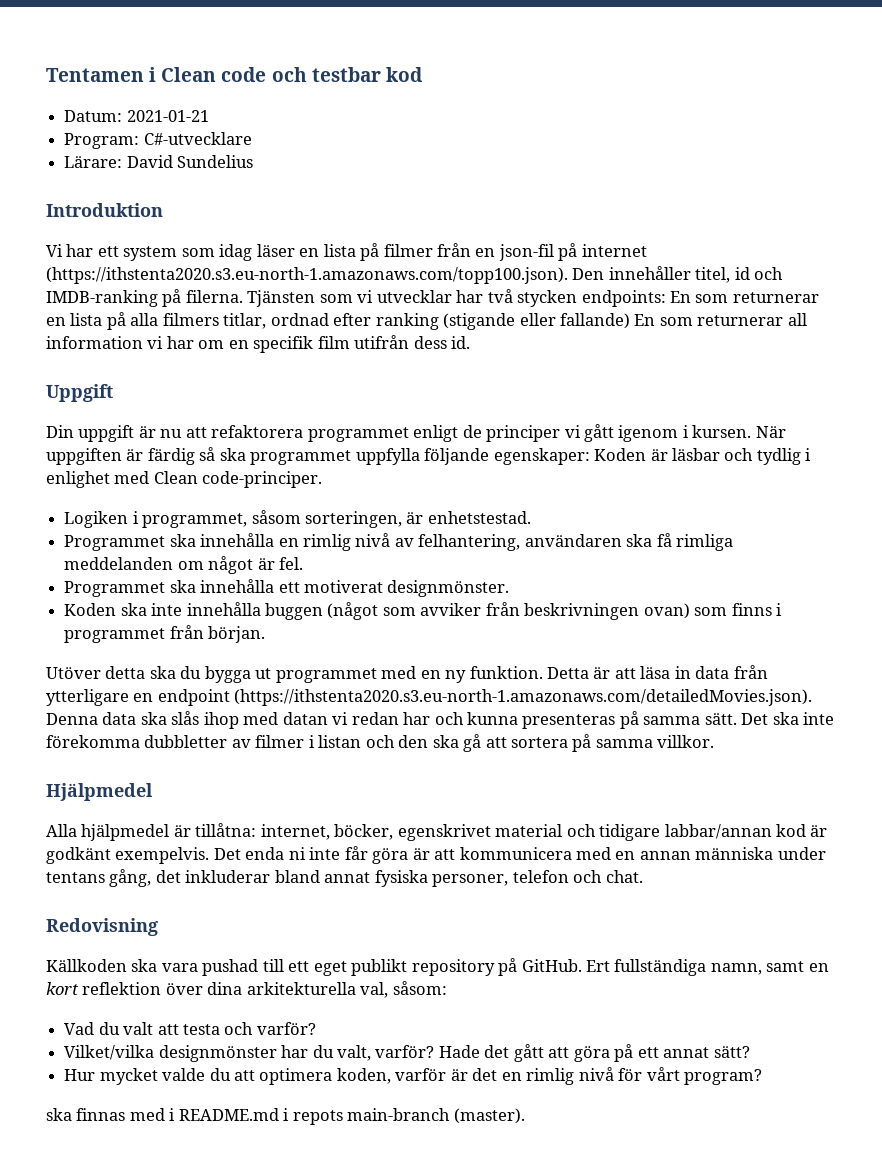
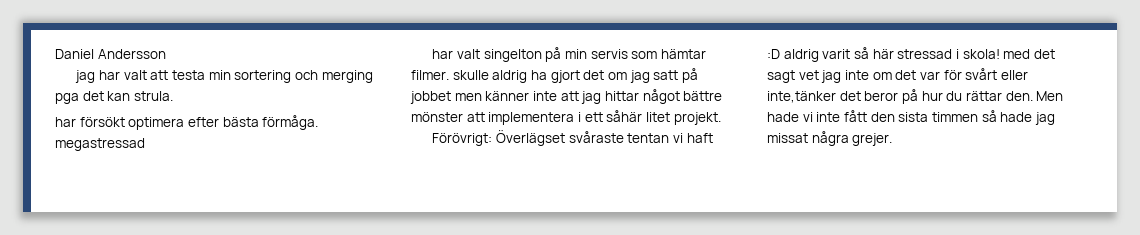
- Tentamen i Clean code och testbar kod
- Datum: 2021-01-21
- Program: C#-utvecklare
- Lärare: David Sundelius
- Introduktion
- Vi har ett system som idag läser en lista på filmer från en json-fil på internet (https://ithstenta2020.s3.eu-north-1.amazonaws.com/topp100.json). Den innehåller titel, id och IMDB-ranking på filerna. Tjänsten som vi utvecklar har två stycken endpoints: En som returnerar en lista på alla filmers titlar, ordnad efter ranking (stigande eller fallande) En som returnerar all information vi har om en specifik film utifrån dess id.
- Uppgift
- Din uppgift är nu att refaktorera programmet enligt de principer vi gått igenom i kursen. När uppgiften är färdig så ska programmet uppfylla följande egenskaper: Koden är läsbar och tydlig i enlighet med Clean code-principer.
- Logiken i programmet, såsom sorteringen, är enhetstestad.
- Programmet ska innehålla en rimlig nivå av felhantering, användaren ska få rimliga meddelanden om något är fel.
- Programmet ska innehålla ett motiverat designmönster.
- Koden ska inte innehålla buggen (något som avviker från beskrivningen ovan) som finns i programmet från början.
- Utöver detta ska du bygga ut programmet med en ny funktion. Detta är att läsa in data från ytterligare en endpoint (https://ithstenta2020.s3.eu-north-1.amazonaws.com/detailedMovies.json). Denna data ska slås ihop med datan vi redan har och kunna presenteras på samma sätt. Det ska inte förekomma dubbletter av filmer i listan och den ska gå att sortera på samma villkor.
- Hjälpmedel
- Alla hjälpmedel är tillåtna: internet, böcker, egenskrivet material och tidigare labbar/annan kod är godkänt exempelvis. Det enda ni inte får göra är att kommunicera med en annan människa under tentans gång, det inkluderar bland annat fysiska personer, telefon och chat.
- Redovisning
- Källkoden ska vara pushad till ett eget publikt repository på GitHub. Ert fullständiga namn, samt en kort reflektion över dina arkitekturella val, såsom:
- Vad du valt att testa och varför?
- Vilket/vilka designmönster har du valt, varför? Hade det gått att göra på ett annat sätt?
- Hur mycket valde du att optimera koden, varför är det en rimlig nivå för vårt program?
- ska finnas med i README.md i repots main-branch (master).
+ Daniel Andersson
+ jag har valt att testa min sortering och merging pga det kan strula.
+ har försökt optimera efter bästa förmåga. megastressad
+ har valt singelton på min servis som hämtar filmer. skulle aldrig ha gjort det om jag satt på jobbet men känner inte att jag hittar något bättre mönster att implementera i ett såhär litet projekt.
+ Förövrigt: Överlägset svåraste tentan vi haft :D aldrig varit så här stressad i skola! med det sagt vet jag inte om det var för svårt eller inte,tänker det beror på hur du rättar den. Men hade vi inte fått den sista timmen så hade jag missat några grejer.

